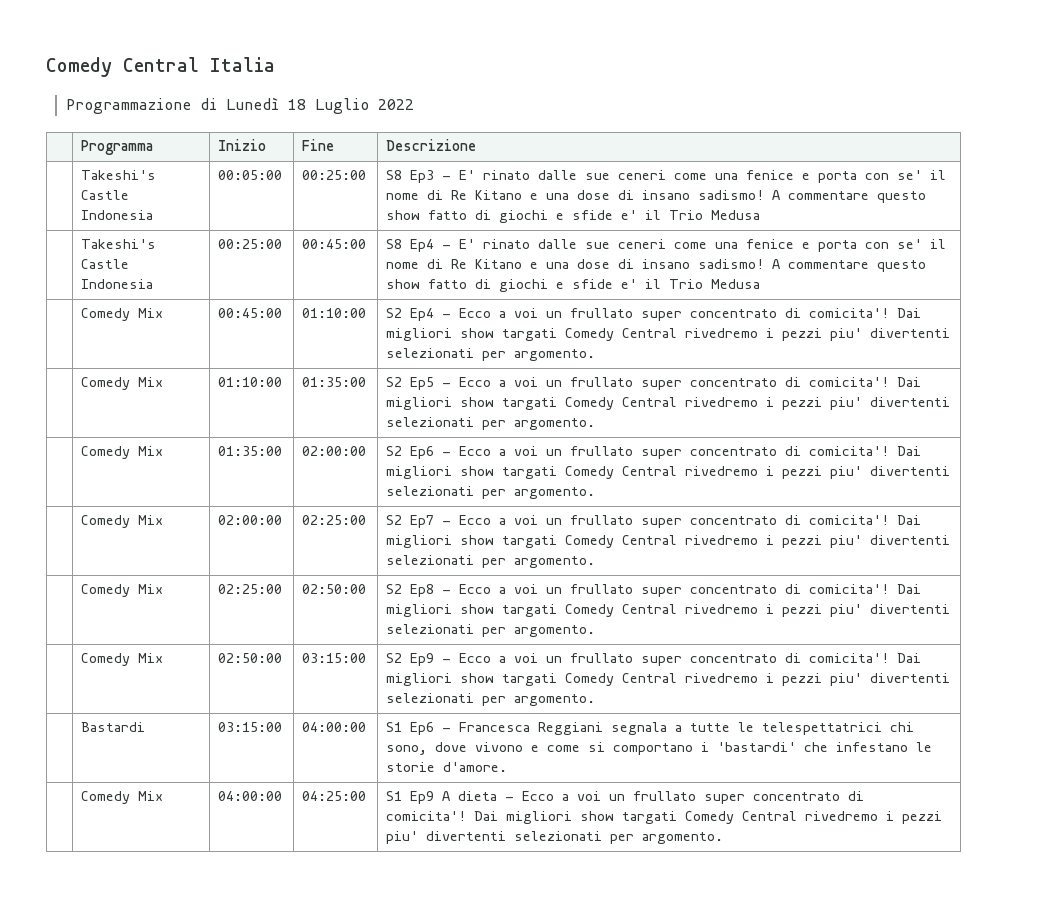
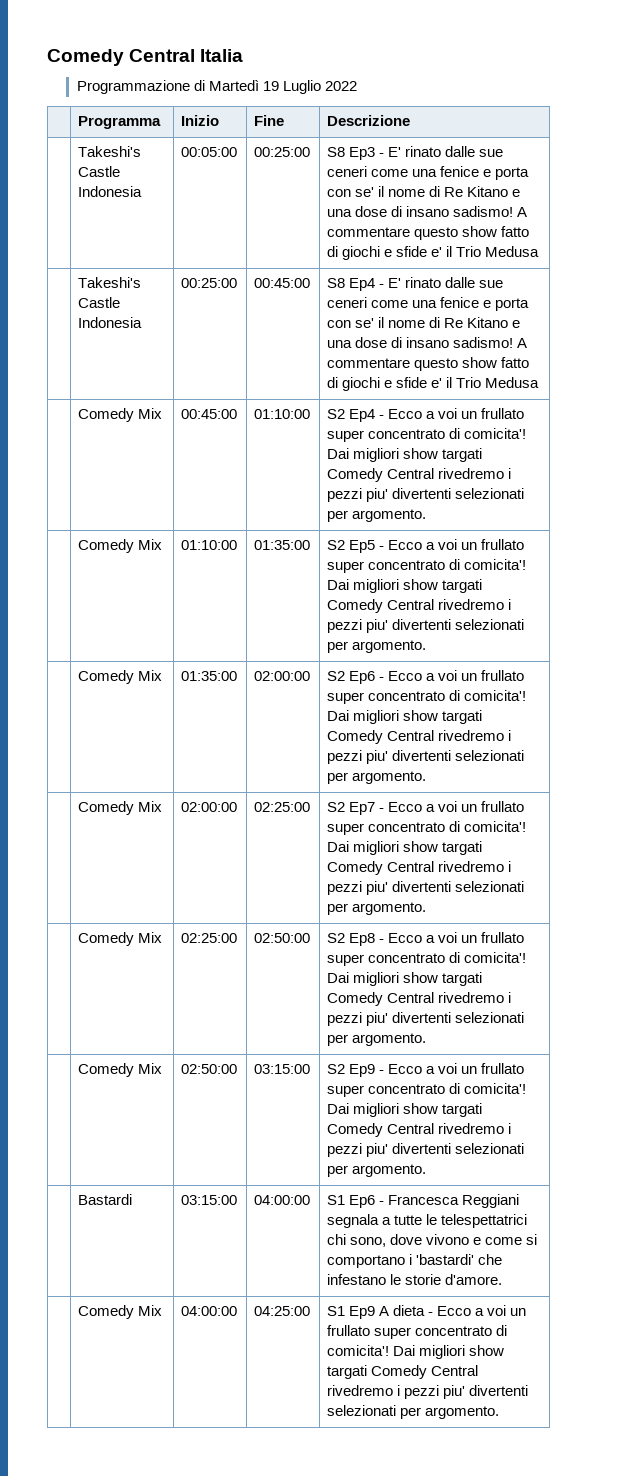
- Programmazione di Lunedì 18 Luglio 2022
+ Programmazione di Martedì 19 Luglio 2022

